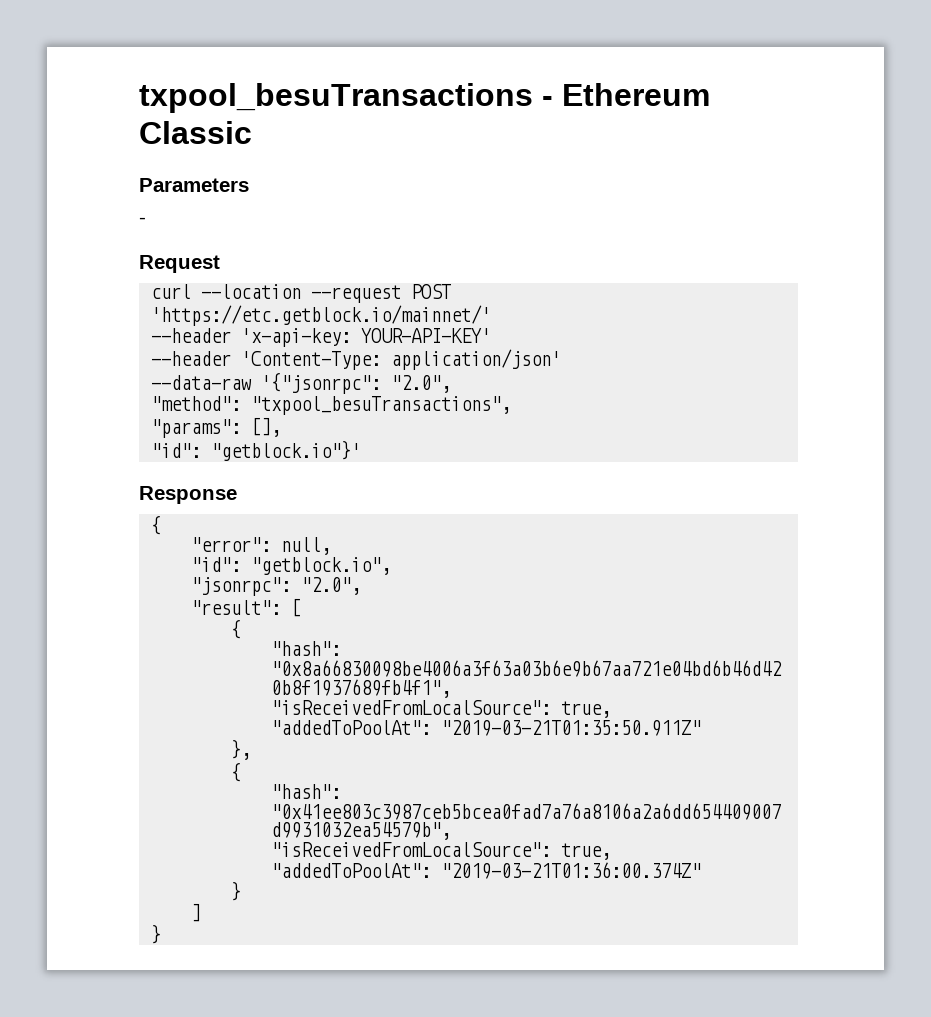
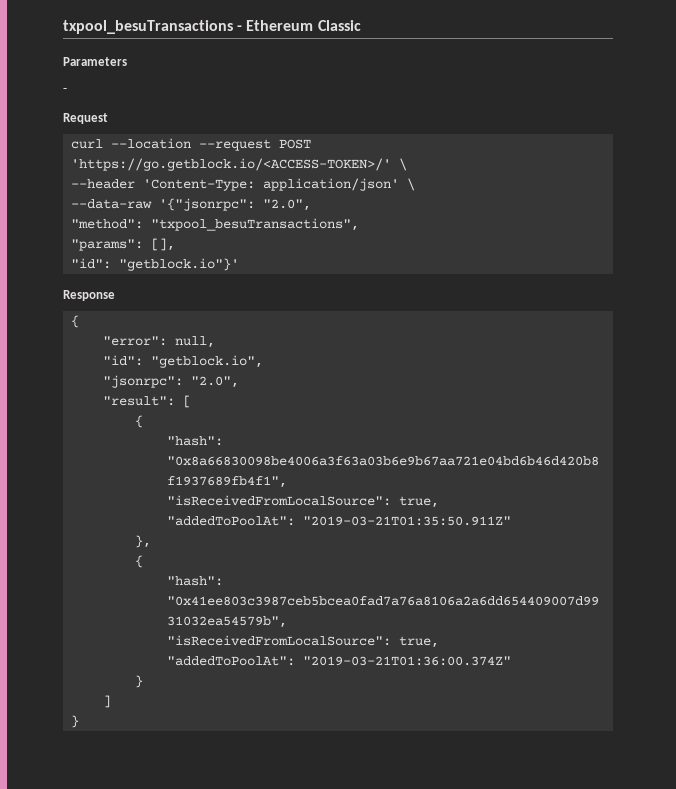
- curl --location --request POST 'https://etc.getblock.io/mainnet/'
- --header 'x-api-key: YOUR-API-KEY'
+ curl --location --request POST 'https://go.getblock.io/<ACCESS-TOKEN>/' \
- --header 'Content-Type: application/json'
+ --header 'Content-Type: application/json' \

